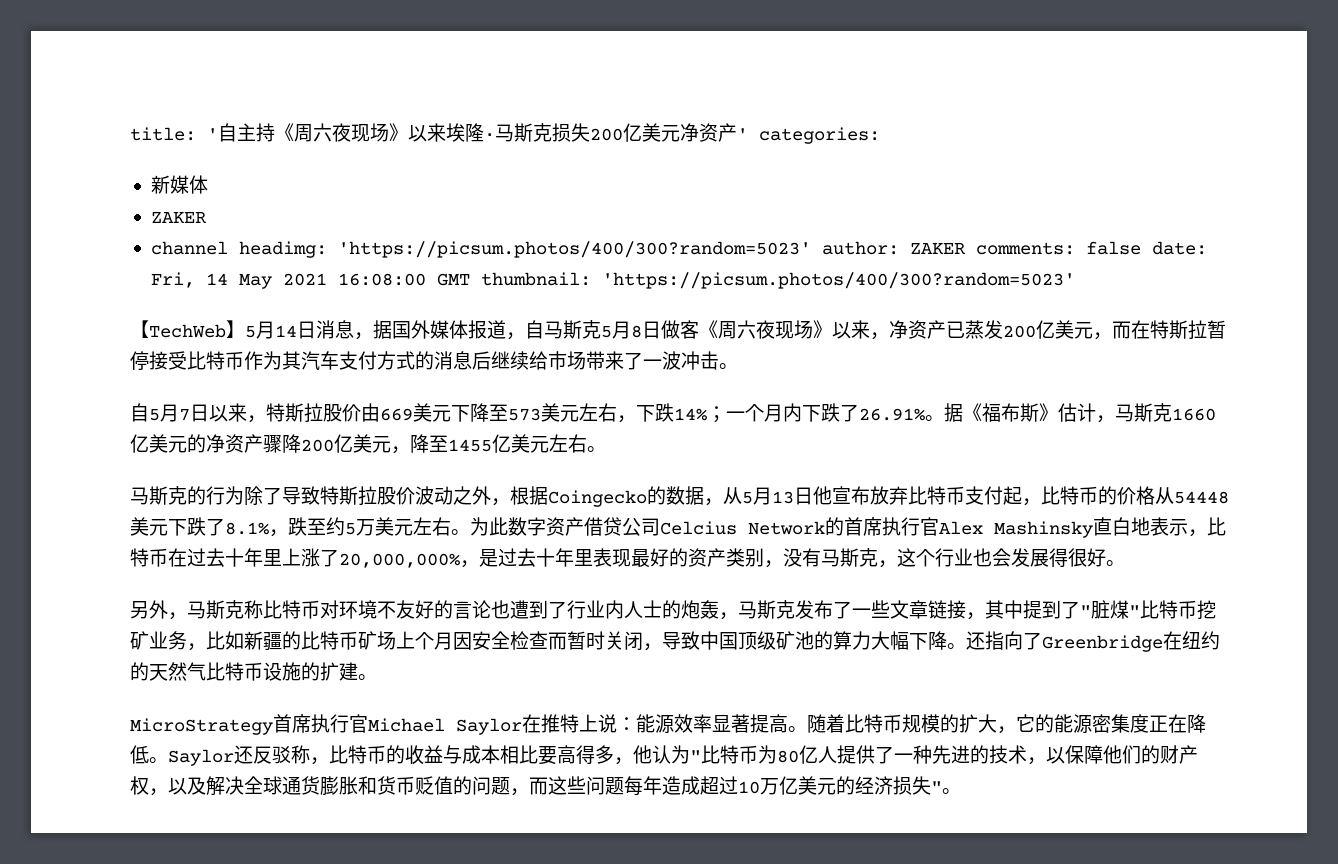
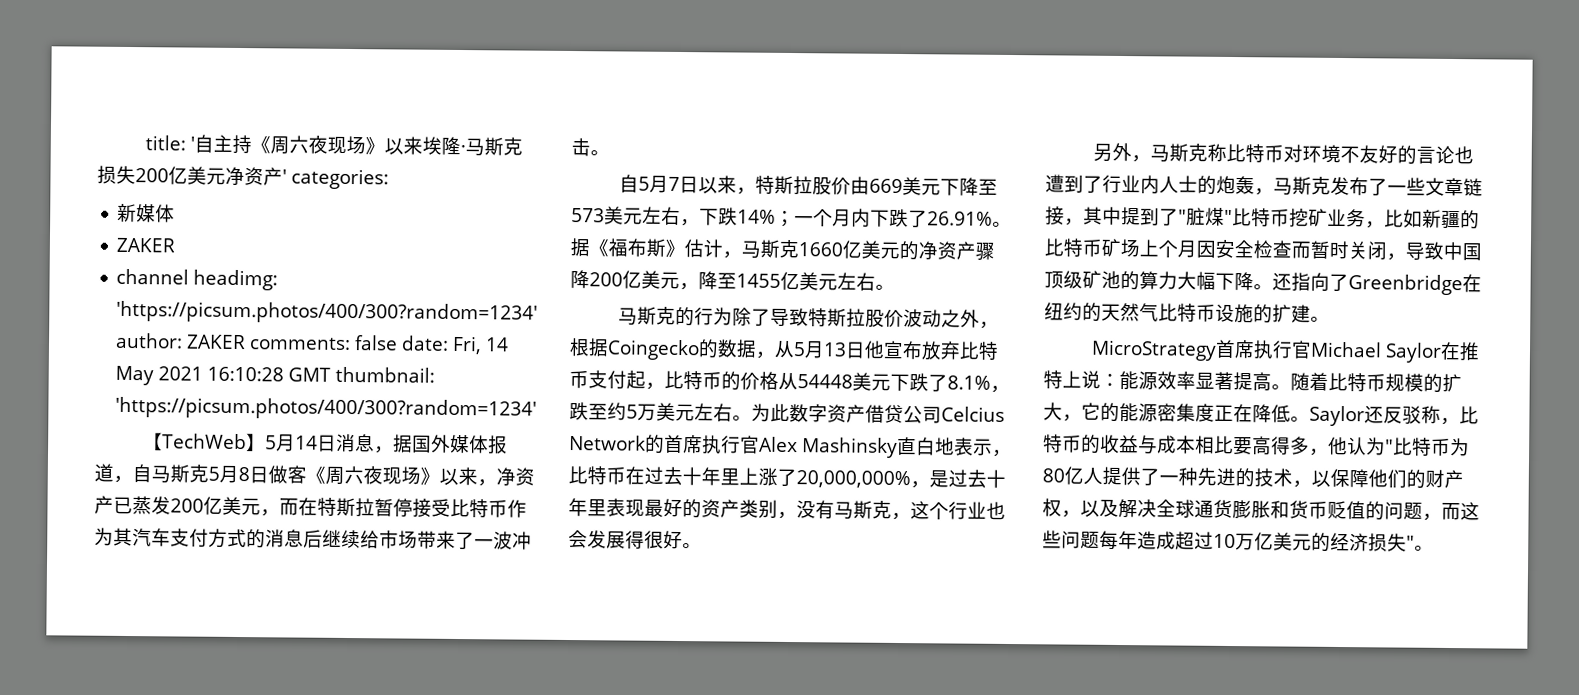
- channel headimg: 'https://picsum.photos/400/300?random=5023' author: ZAKER comments: false date: Fri, 14 May 2021 16:08:00 GMT thumbnail: 'https://picsum.photos/400/300?random=5023'
+ channel headimg: 'https://picsum.photos/400/300?random=1234' author: ZAKER comments: false date: Fri, 14 May 2021 16:10:28 GMT thumbnail: 'https://picsum.photos/400/300?random=1234'

